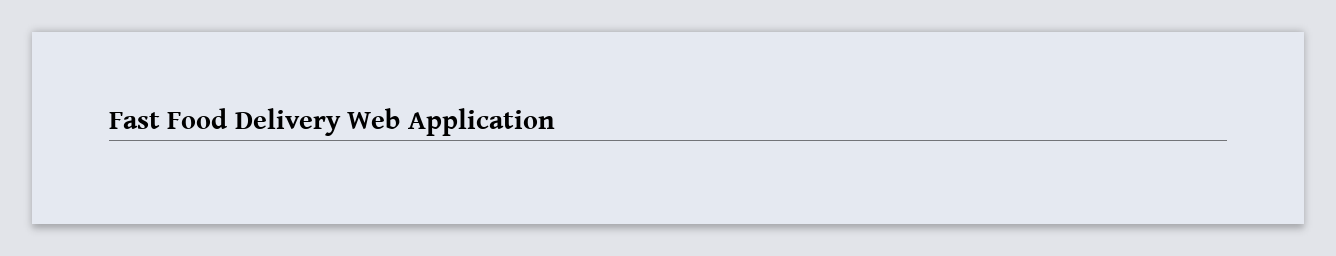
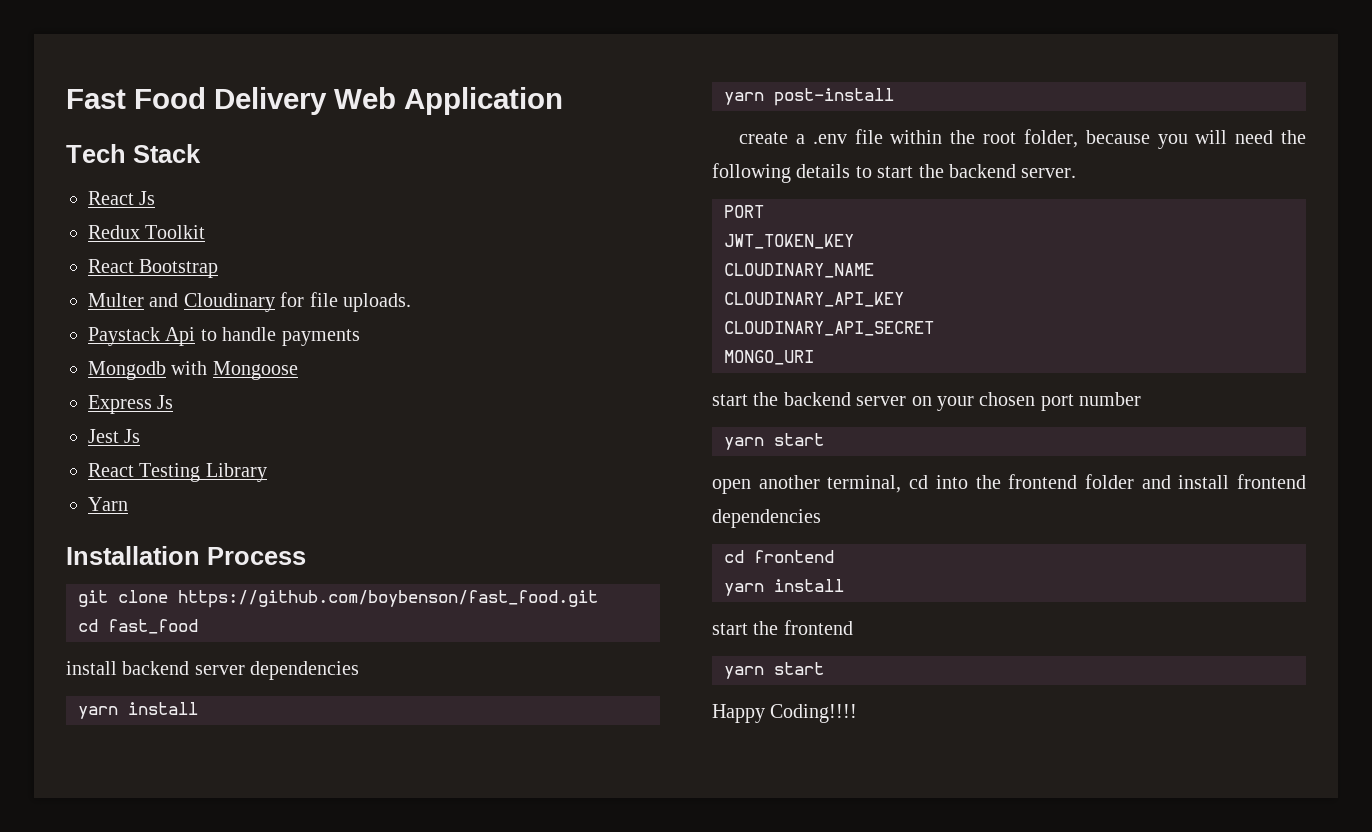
+ Tech Stack
+ React Js
+ Redux Toolkit
+ React Bootstrap
+ Multer and Cloudinary for file uploads.
+ Paystack Api to handle payments
+ Mongodb with Mongoose
+ Express Js
+ Jest Js
+ React Testing Library
+ Yarn
+ Installation Process
+ git clone https://github.com/boybenson/fast_food.git
+ cd fast_food
+ install backend server dependencies
+ yarn install
+ yarn post-install
+ create a .env file within the root folder, because you will need the following details to start the backend server.
+ PORT
+ JWT_TOKEN_KEY
+ CLOUDINARY_NAME
+ CLOUDINARY_API_KEY
+ CLOUDINARY_API_SECRET
+ MONGO_URI
+ start the backend server on your chosen port number
+ yarn start
+ open another terminal, cd into the frontend folder and install frontend dependencies
+ cd frontend
+ yarn install
+ start the frontend
+ yarn start
+ Happy Coding!!!!

